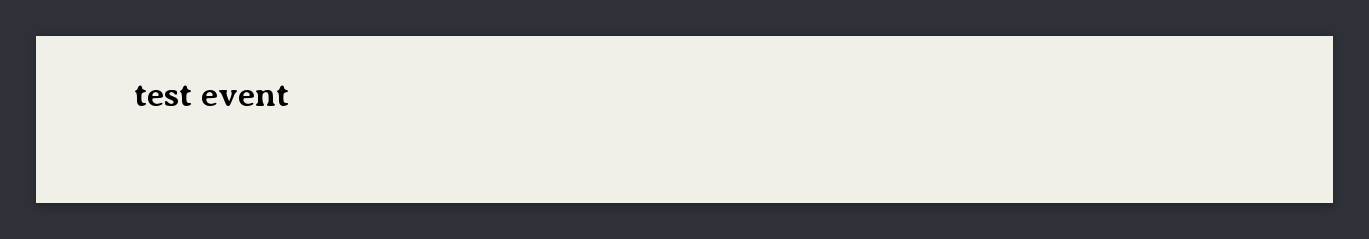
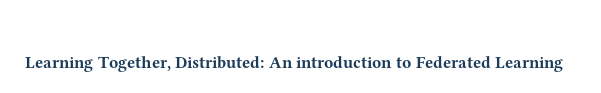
- test event
+ Learning Together, Distributed: An introduction to Federated Learning

